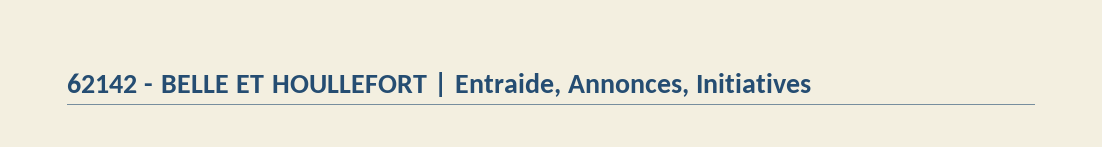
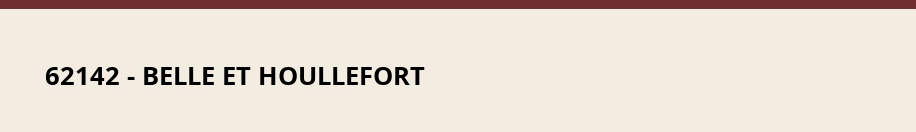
- 62142 - BELLE ET HOULLEFORT | Entraide, Annonces, Initiatives
+ 62142 - BELLE ET HOULLEFORT

